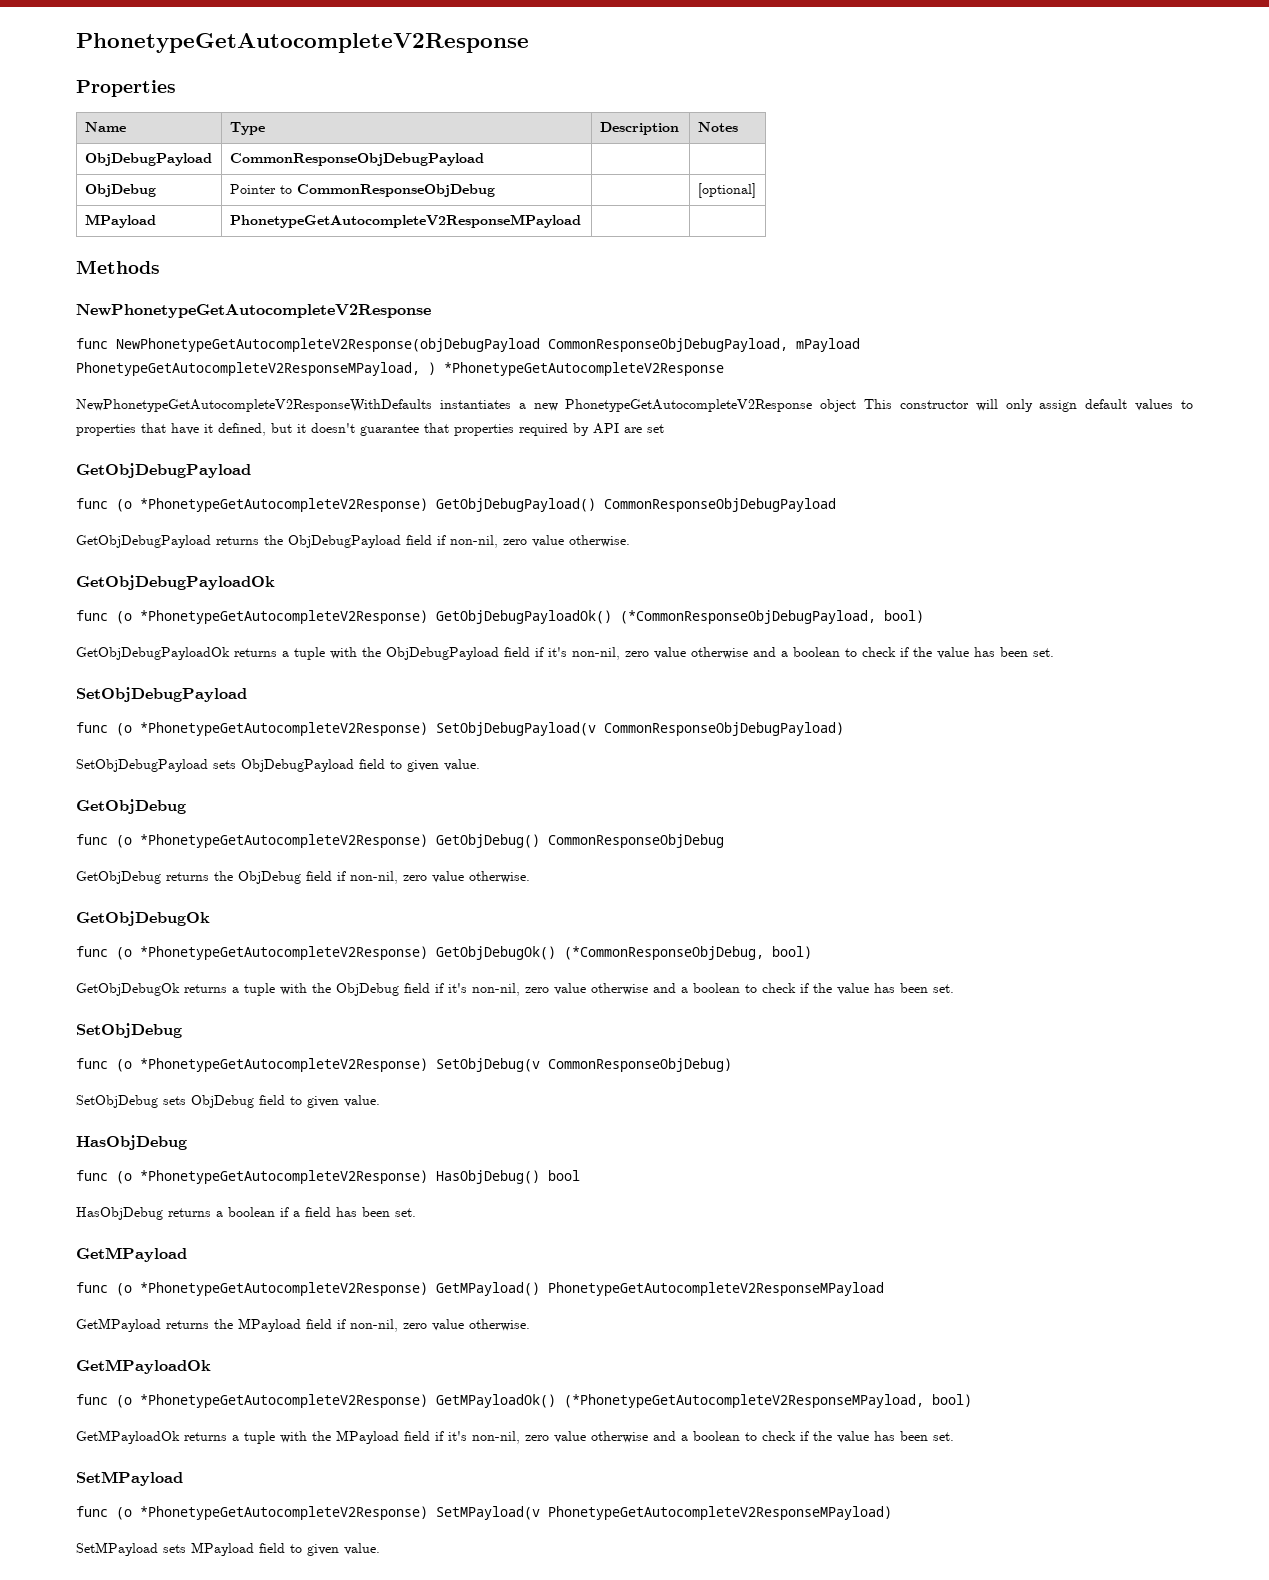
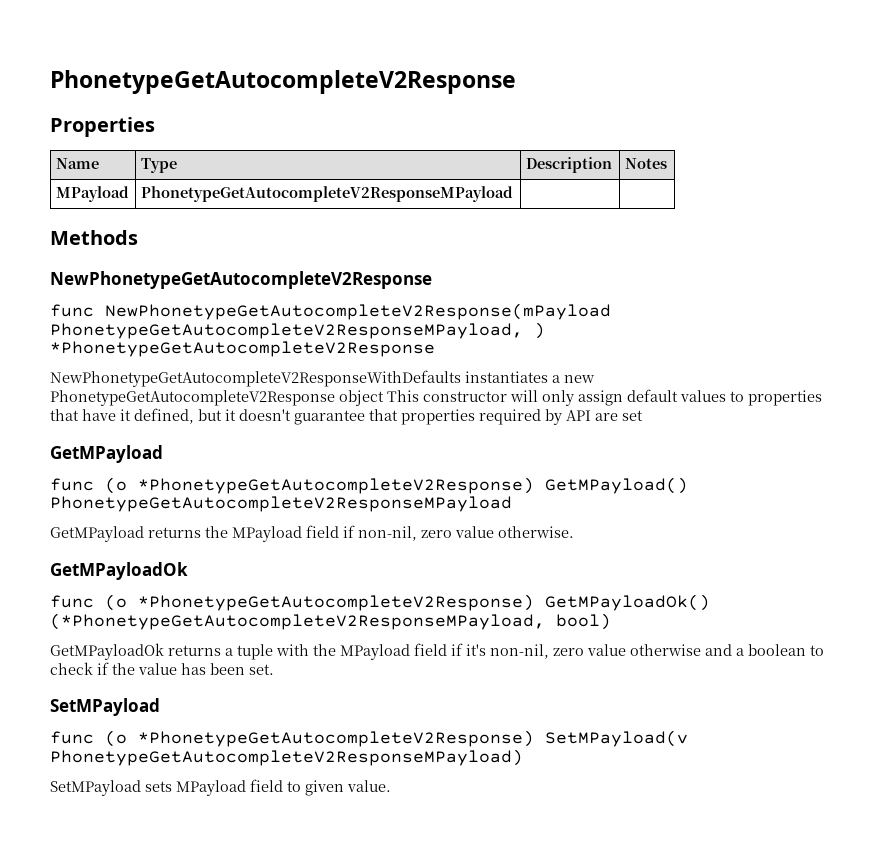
- ObjDebugPayload | CommonResponseObjDebugPayload | |
- ObjDebug | Pointer to CommonResponseObjDebug | | [optional]
- func NewPhonetypeGetAutocompleteV2Response(objDebugPayload CommonResponseObjDebugPayload, mPayload PhonetypeGetAutocompleteV2ResponseMPayload, ) *PhonetypeGetAutocompleteV2Response
+ func NewPhonetypeGetAutocompleteV2Response(mPayload PhonetypeGetAutocompleteV2ResponseMPayload, ) *PhonetypeGetAutocompleteV2Response
  NewPhonetypeGetAutocompleteV2ResponseWithDefaults instantiates a new PhonetypeGetAutocompleteV2Response object This constructor will only assign default values to properties that have it defined, but it doesn't guarantee that properties required by API are set
- GetObjDebugPayload
- func (o *PhonetypeGetAutocompleteV2Response) GetObjDebugPayload() CommonResponseObjDebugPayload
- GetObjDebugPayload returns the ObjDebugPayload field if non-nil, zero value otherwise.
- GetObjDebugPayloadOk
- func (o *PhonetypeGetAutocompleteV2Response) GetObjDebugPayloadOk() (*CommonResponseObjDebugPayload, bool)
- GetObjDebugPayloadOk returns a tuple with the ObjDebugPayload field if it's non-nil, zero value otherwise and a boolean to check if the value has been set.
- SetObjDebugPayload
- func (o *PhonetypeGetAutocompleteV2Response) SetObjDebugPayload(v CommonResponseObjDebugPayload)
- SetObjDebugPayload sets ObjDebugPayload field to given value.
- GetObjDebug
- func (o *PhonetypeGetAutocompleteV2Response) GetObjDebug() CommonResponseObjDebug
- GetObjDebug returns the ObjDebug field if non-nil, zero value otherwise.
- GetObjDebugOk
- func (o *PhonetypeGetAutocompleteV2Response) GetObjDebugOk() (*CommonResponseObjDebug, bool)
- GetObjDebugOk returns a tuple with the ObjDebug field if it's non-nil, zero value otherwise and a boolean to check if the value has been set.
- SetObjDebug
- func (o *PhonetypeGetAutocompleteV2Response) SetObjDebug(v CommonResponseObjDebug)
- SetObjDebug sets ObjDebug field to given value.
- HasObjDebug
- func (o *PhonetypeGetAutocompleteV2Response) HasObjDebug() bool
- HasObjDebug returns a boolean if a field has been set.

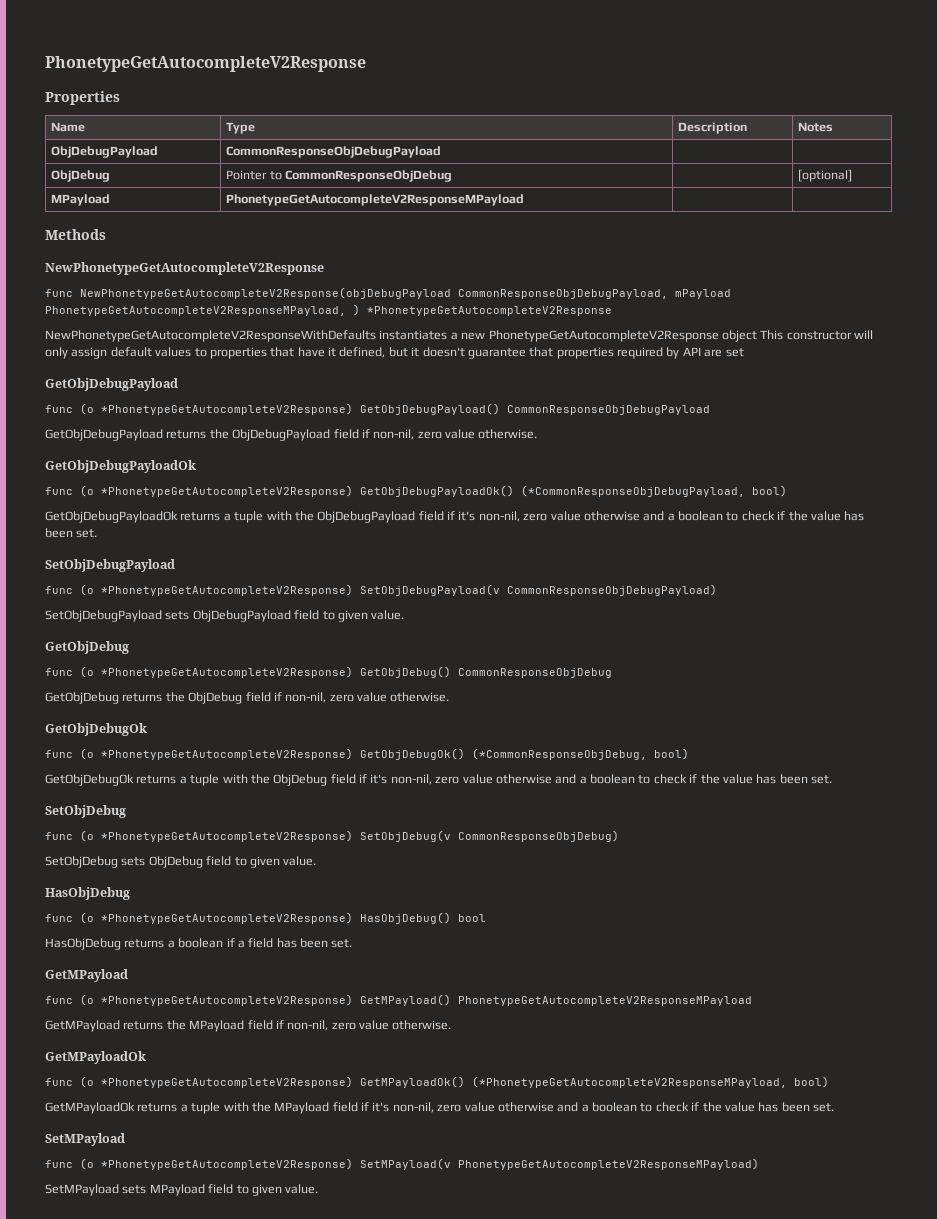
+ ObjDebugPayload | CommonResponseObjDebugPayload | |
+ ObjDebug | Pointer to CommonResponseObjDebug | | [optional]
- func NewPhonetypeGetAutocompleteV2Response(mPayload PhonetypeGetAutocompleteV2ResponseMPayload, ) *PhonetypeGetAutocompleteV2Response
+ func NewPhonetypeGetAutocompleteV2Response(objDebugPayload CommonResponseObjDebugPayload, mPayload PhonetypeGetAutocompleteV2ResponseMPayload, ) *PhonetypeGetAutocompleteV2Response
  NewPhonetypeGetAutocompleteV2ResponseWithDefaults instantiates a new PhonetypeGetAutocompleteV2Response object This constructor will only assign default values to properties that have it defined, but it doesn't guarantee that properties required by API are set
+ GetObjDebugPayload
+ func (o *PhonetypeGetAutocompleteV2Response) GetObjDebugPayload() CommonResponseObjDebugPayload
+ GetObjDebugPayload returns the ObjDebugPayload field if non-nil, zero value otherwise.
+ GetObjDebugPayloadOk
+ func (o *PhonetypeGetAutocompleteV2Response) GetObjDebugPayloadOk() (*CommonResponseObjDebugPayload, bool)
+ GetObjDebugPayloadOk returns a tuple with the ObjDebugPayload field if it's non-nil, zero value otherwise and a boolean to check if the value has been set.
+ SetObjDebugPayload
+ func (o *PhonetypeGetAutocompleteV2Response) SetObjDebugPayload(v CommonResponseObjDebugPayload)
+ SetObjDebugPayload sets ObjDebugPayload field to given value.
+ GetObjDebug
+ func (o *PhonetypeGetAutocompleteV2Response) GetObjDebug() CommonResponseObjDebug
+ GetObjDebug returns the ObjDebug field if non-nil, zero value otherwise.
+ GetObjDebugOk
+ func (o *PhonetypeGetAutocompleteV2Response) GetObjDebugOk() (*CommonResponseObjDebug, bool)
+ GetObjDebugOk returns a tuple with the ObjDebug field if it's non-nil, zero value otherwise and a boolean to check if the value has been set.
+ SetObjDebug
+ func (o *PhonetypeGetAutocompleteV2Response) SetObjDebug(v CommonResponseObjDebug)
+ SetObjDebug sets ObjDebug field to given value.
+ HasObjDebug
+ func (o *PhonetypeGetAutocompleteV2Response) HasObjDebug() bool
+ HasObjDebug returns a boolean if a field has been set.

